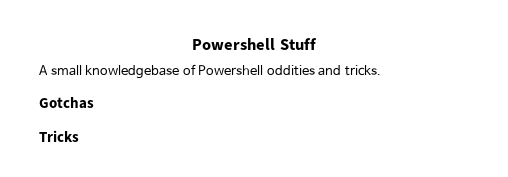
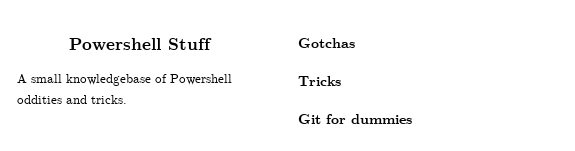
+ Git for dummies

